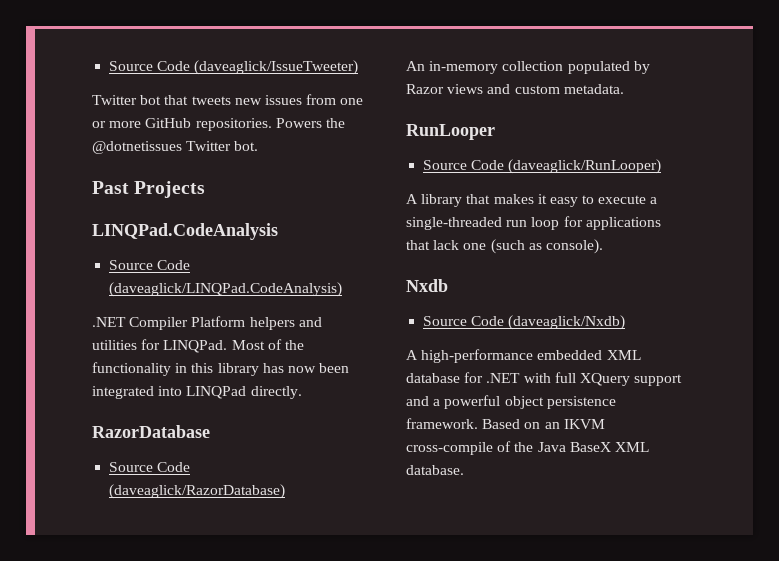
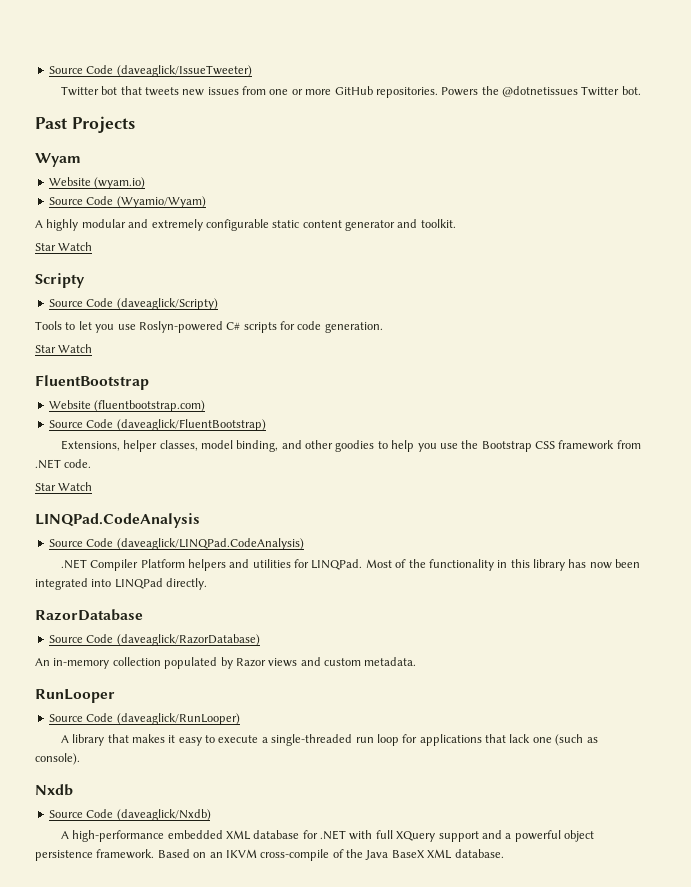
+ Wyam
+ Website (wyam.io)
+ Source Code (Wyamio/Wyam)
+ A highly modular and extremely configurable static content generator and toolkit.
+ Star Watch
+ Scripty
+ Source Code (daveaglick/Scripty)
+ Tools to let you use Roslyn-powered C# scripts for code generation.
+ Star Watch
+ FluentBootstrap
+ Website (fluentbootstrap.com)
+ Source Code (daveaglick/FluentBootstrap)
+ Extensions, helper classes, model binding, and other goodies to help you use the Bootstrap CSS framework from .NET code.
+ Star Watch

